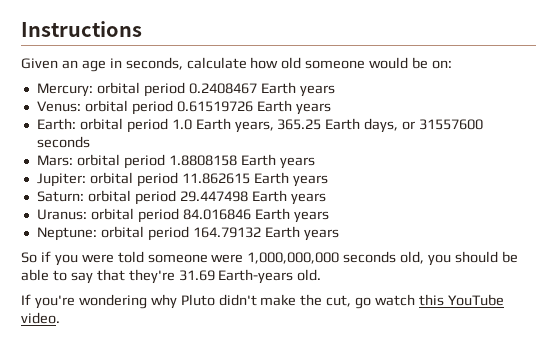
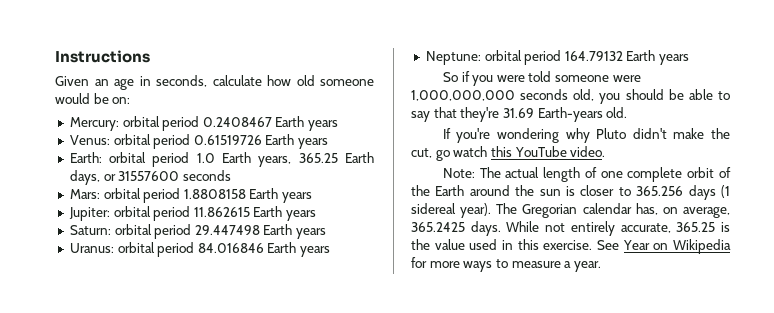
+ Note: The actual length of one complete orbit of the Earth around the sun is closer to 365.256 days (1 sidereal year). The Gregorian calendar has, on average, 365.2425 days. While not entirely accurate, 365.25 is the value used in this exercise. See Year on Wikipedia for more ways to measure a year.

